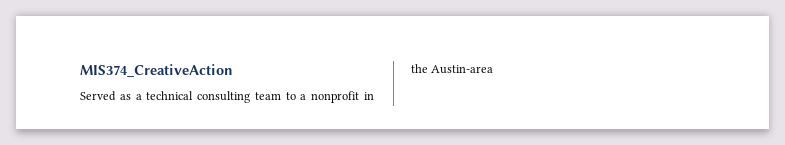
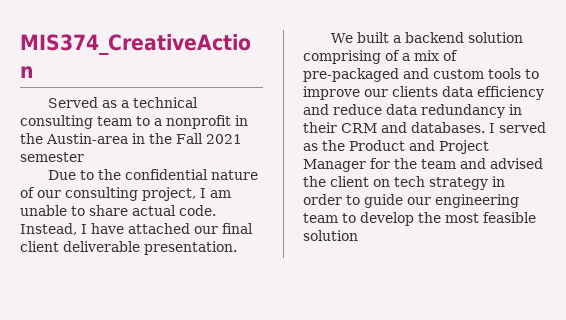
- Served as a technical consulting team to a nonprofit in the Austin-area
+ Served as a technical consulting team to a nonprofit in the Austin-area in the Fall 2021 semester
+ Due to the confidential nature of our consulting project, I am unable to share actual code. Instead, I have attached our final client deliverable presentation.
+ We built a backend solution comprising of a mix of pre-packaged and custom tools to improve our clients data efficiency and reduce data redundancy in their CRM and databases. I served as the Product and Project Manager for the team and advised the client on tech strategy in order to guide our engineering team to develop the most feasible solution

